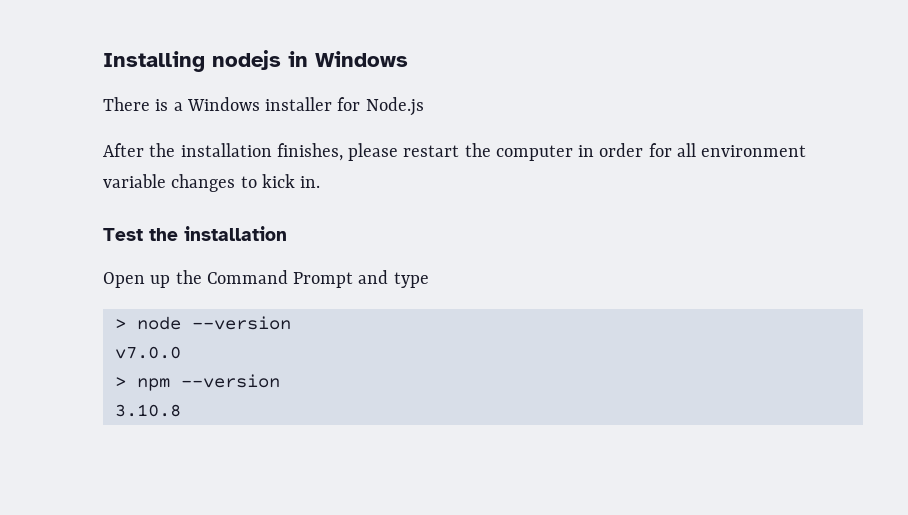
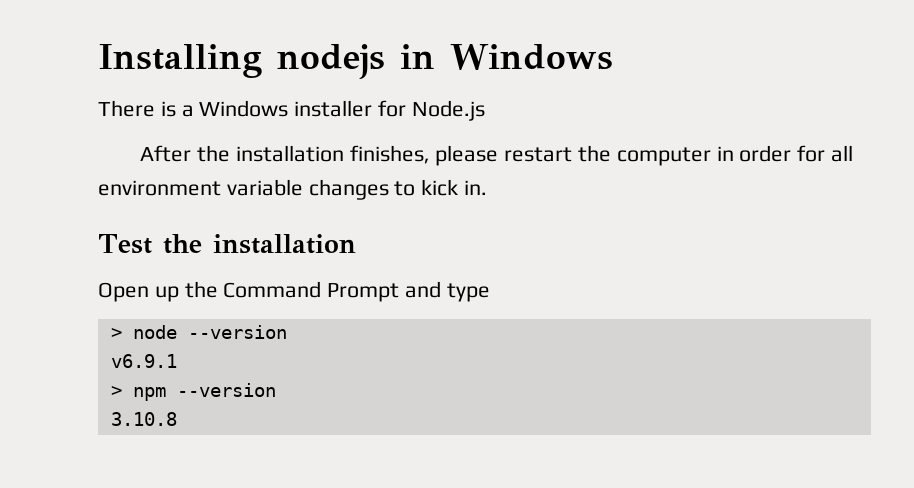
- v7.0.0
+ v6.9.1

